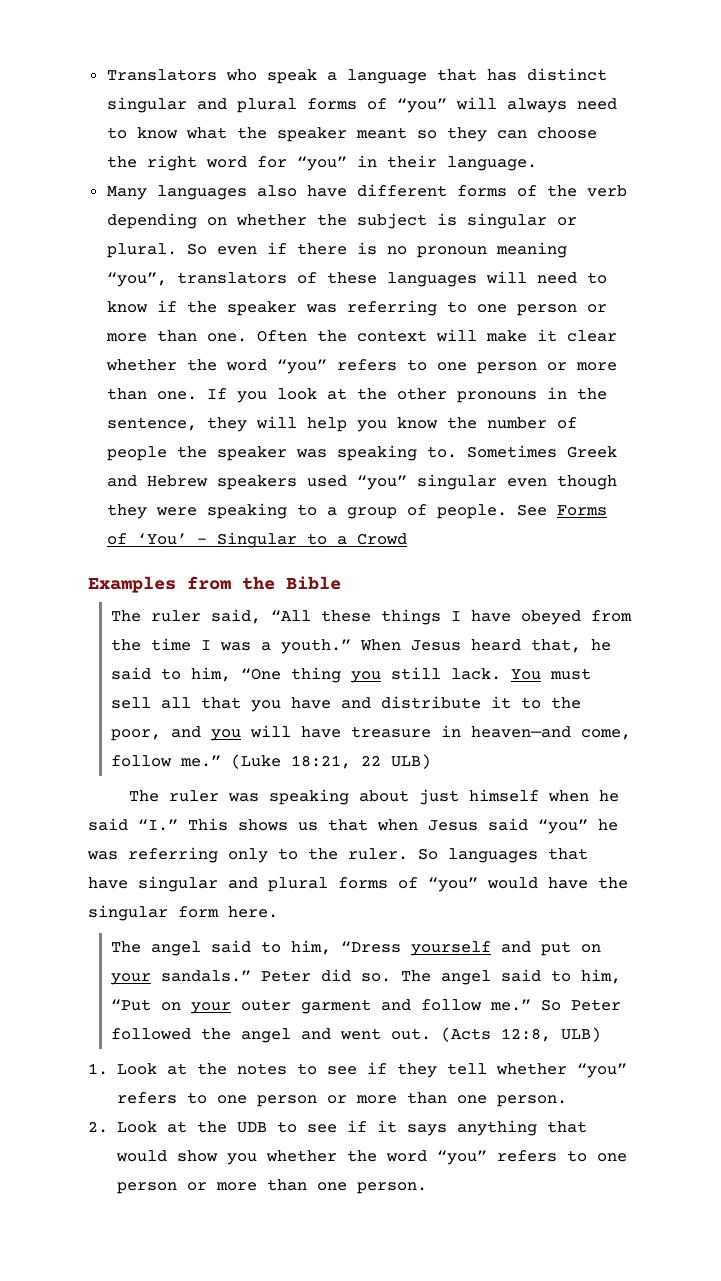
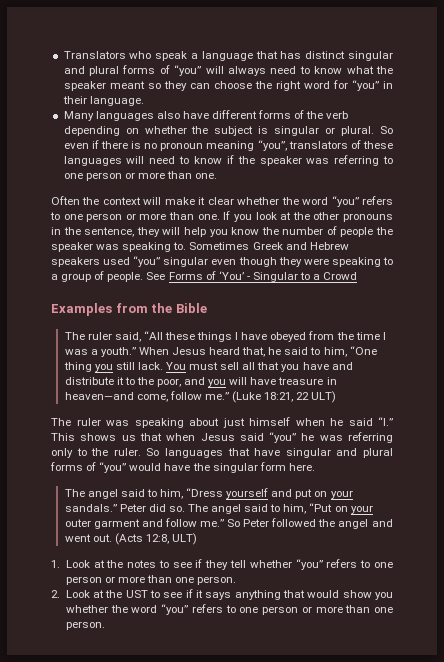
- So even if there is no pronoun meaning “you”, translators of these languages will need to know if the speaker was referring to one person or more than one. Often the context will make it clear whether the word “you” refers to one person or more than one.
+ So even if there is no pronoun meaning “you”, translators of these languages will need to know if the speaker was referring to one person or more than one.
+ Often the context will make it clear whether the word “you” refers to one person or more than one.
- (Luke 18:21, 22 ULB)
+ (Luke 18:21, 22 ULT)
- (Acts 12:8, ULB)
+ (Acts 12:8, ULT)
- 2. Look at the UDB to see if it says anything that would show you whether the word “you” refers to one person or more than one person.
+ 2. Look at the UST to see if it says anything that would show you whether the word “you” refers to one person or more than one person.

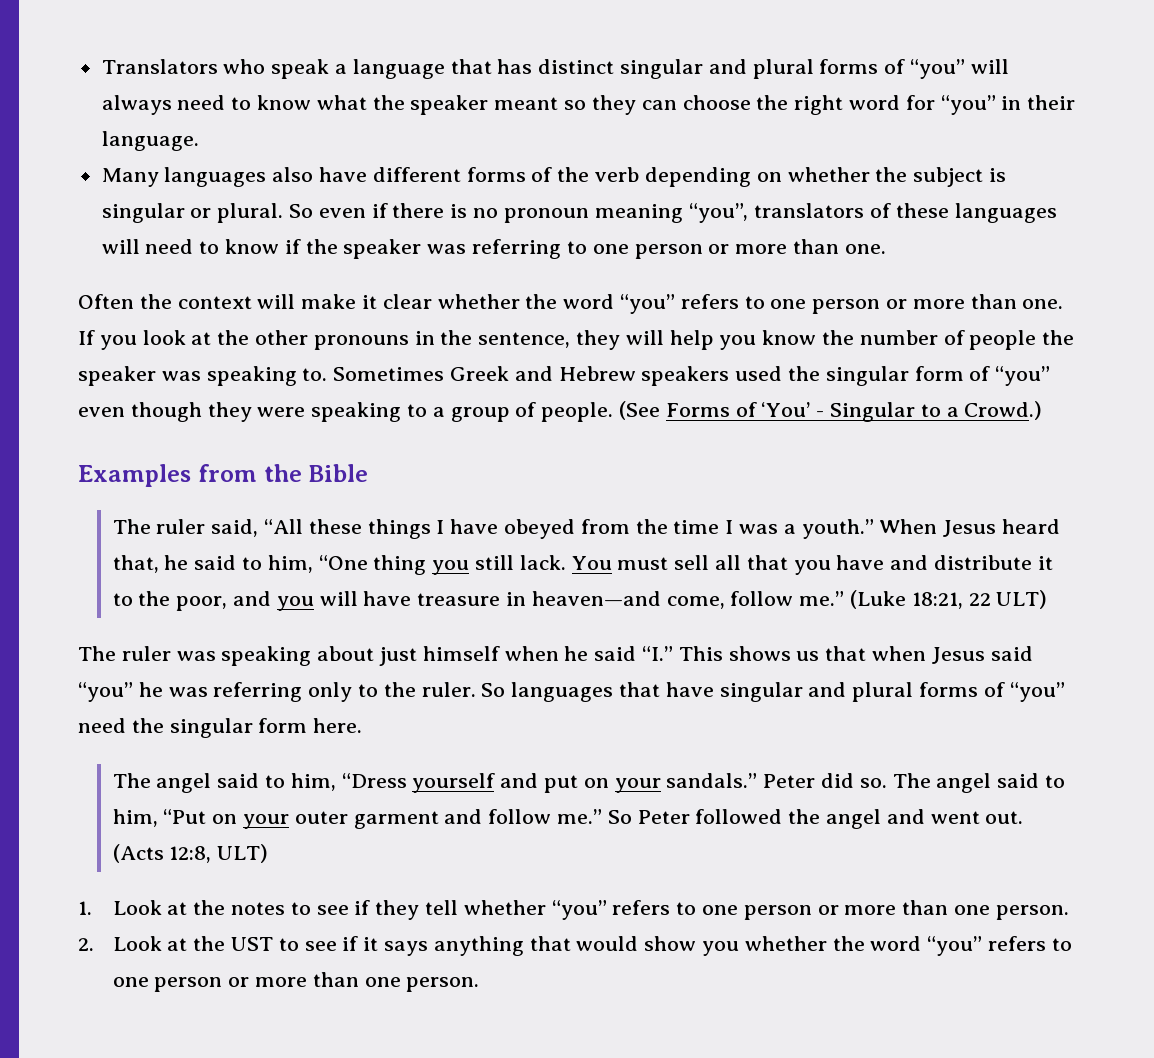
- Sometimes Greek and Hebrew speakers used “you” singular even though they were speaking to a group of people.
+ Sometimes Greek and Hebrew speakers used the singular form of “you” even though they were speaking to a group of people.
- See Forms of ‘You’ - Singular to a Crowd
+ (See Forms of ‘You’ - Singular to a Crowd.)
- So languages that have singular and plural forms of “you” would have the singular form here.
+ So languages that have singular and plural forms of “you” need the singular form here.

